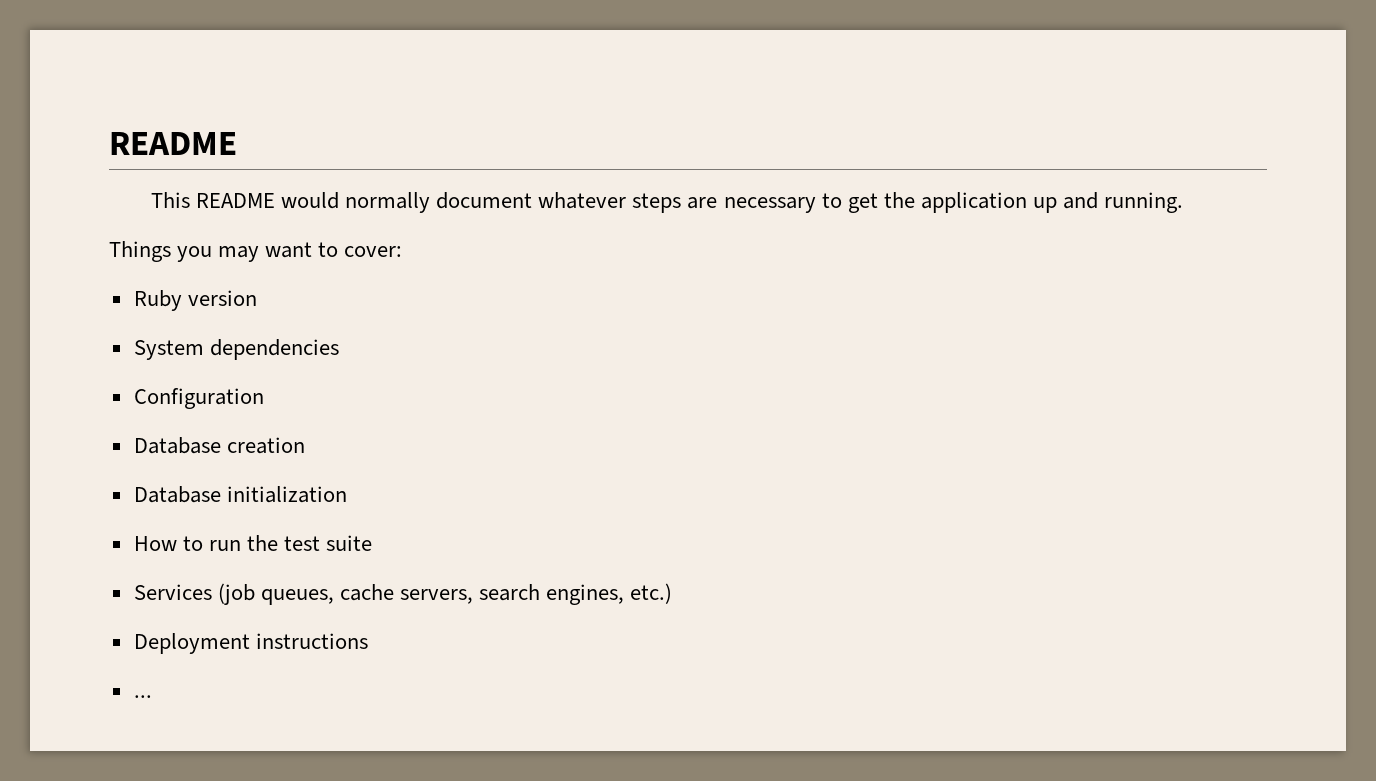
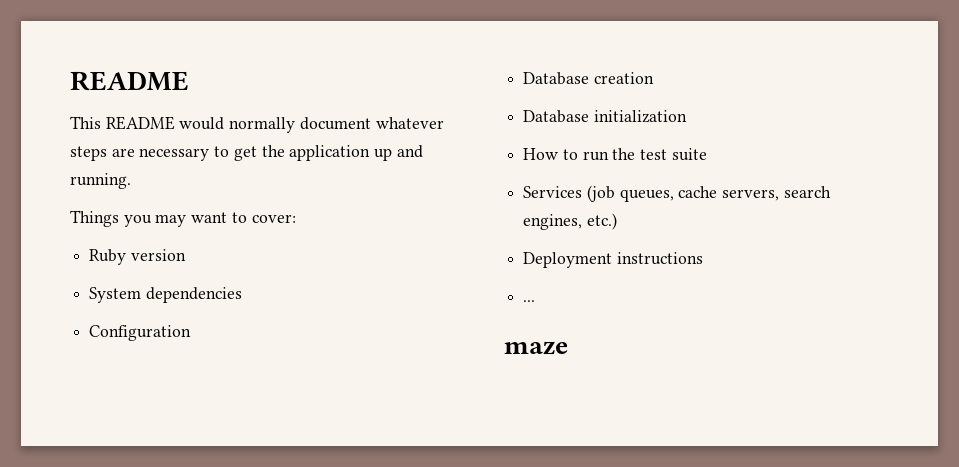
+ maze

